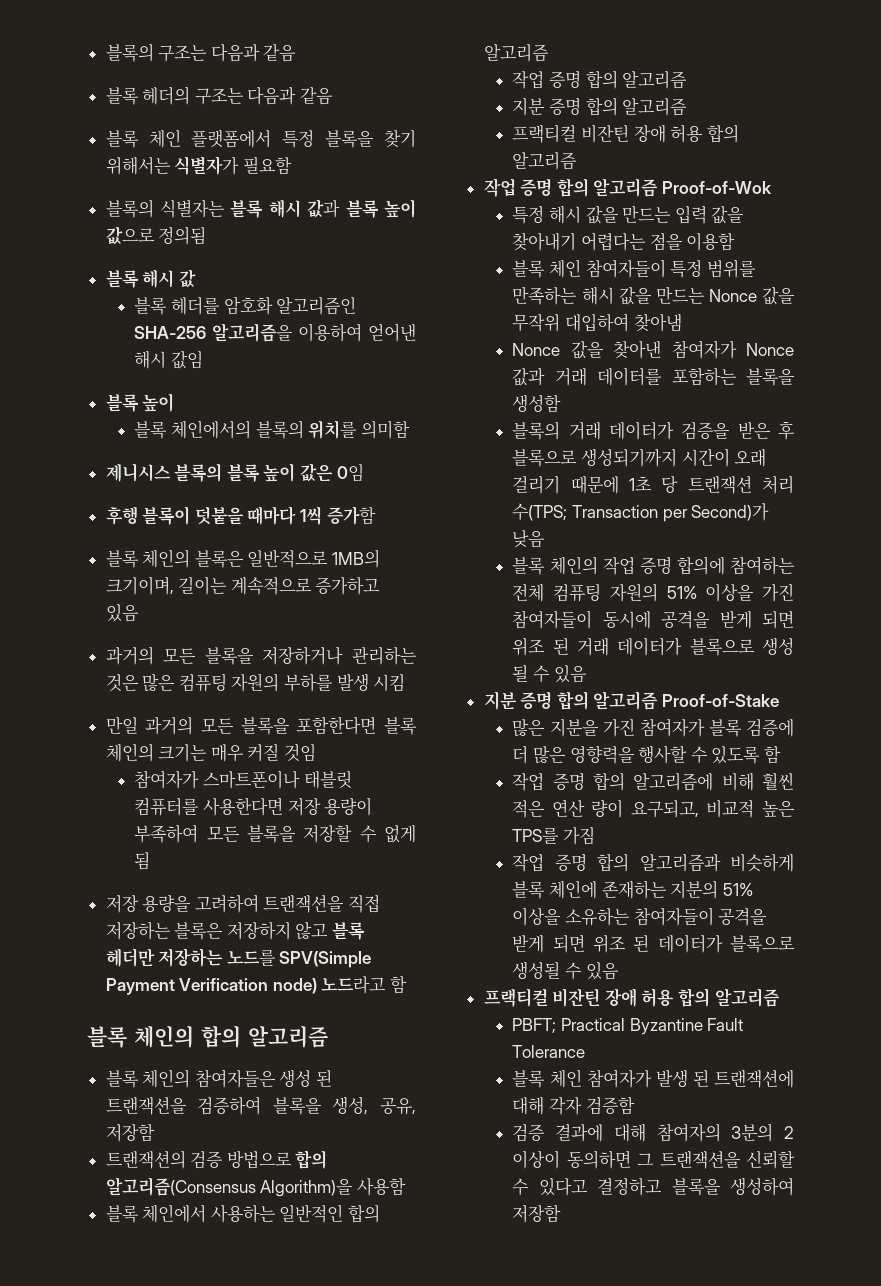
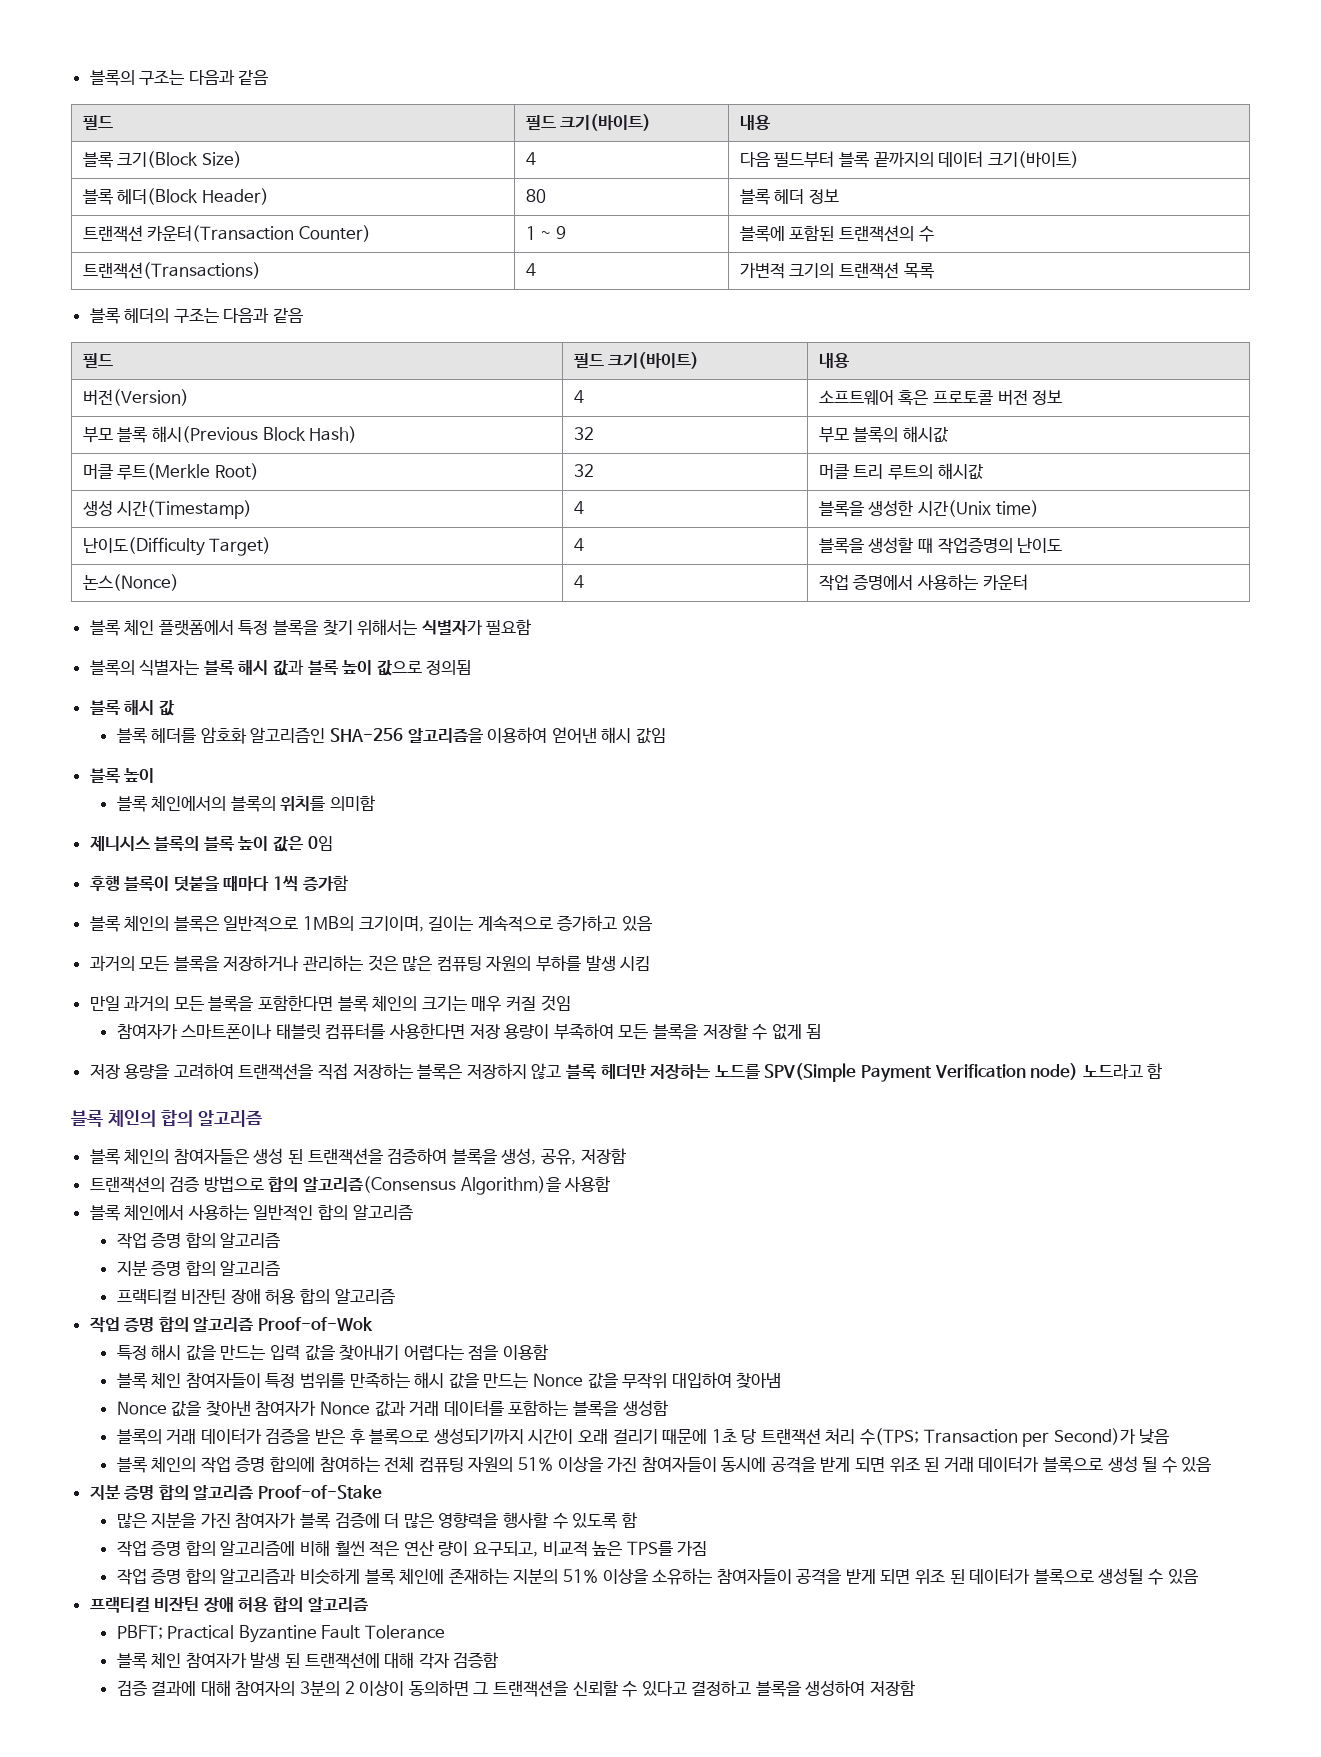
  블록의 구조는 다음과 같음
+ 필드 | 필드 크기(바이트) | 내용
+ 블록 크기(Block Size) | 4 | 다음 필드부터 블록 끝까지의 데이터 크기(바이트)
+ 블록 헤더(Block Header) | 80 | 블록 헤더 정보
+ 트랜잭션 카운터(Transaction Counter) | 1 ~ 9 | 블록에 포함된 트랜잭션의 수
+ 트랜잭션(Transactions) | 4 | 가변적 크기의 트랜잭션 목록
  블록 헤더의 구조는 다음과 같음
+ 필드 | 필드 크기(바이트) | 내용
+ 버전(Version) | 4 | 소프트웨어 혹은 프로토콜 버전 정보
+ 부모 블록 해시(Previous Block Hash) | 32 | 부모 블록의 해시값
+ 머클 루트(Merkle Root) | 32 | 머클 트리 루트의 해시값
+ 생성 시간(Timestamp) | 4 | 블록을 생성한 시간(Unix time)
+ 난이도(Difficulty Target) | 4 | 블록을 생성할 때 작업증명의 난이도
+ 논스(Nonce) | 4 | 작업 증명에서 사용하는 카운터

